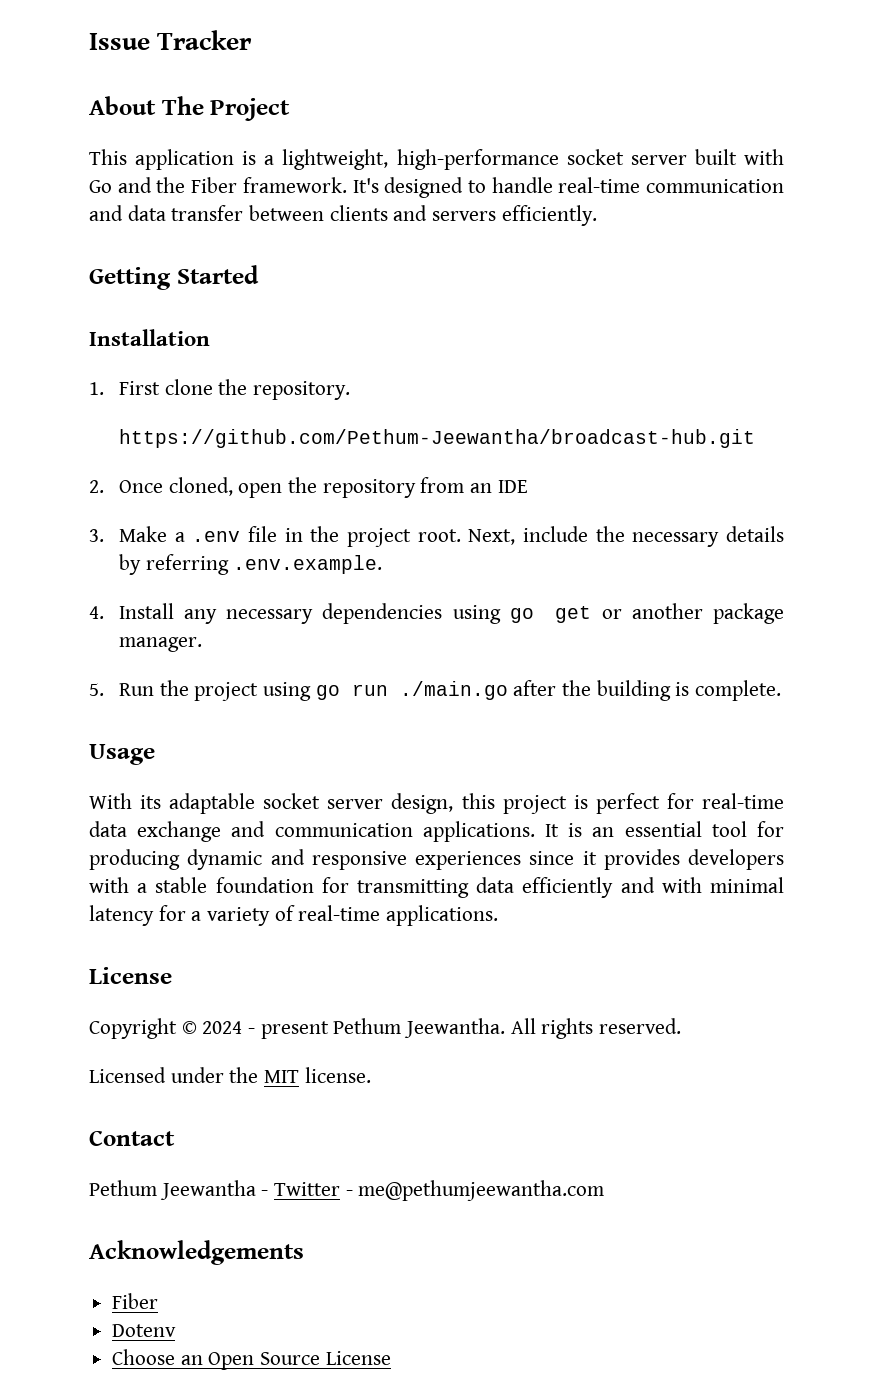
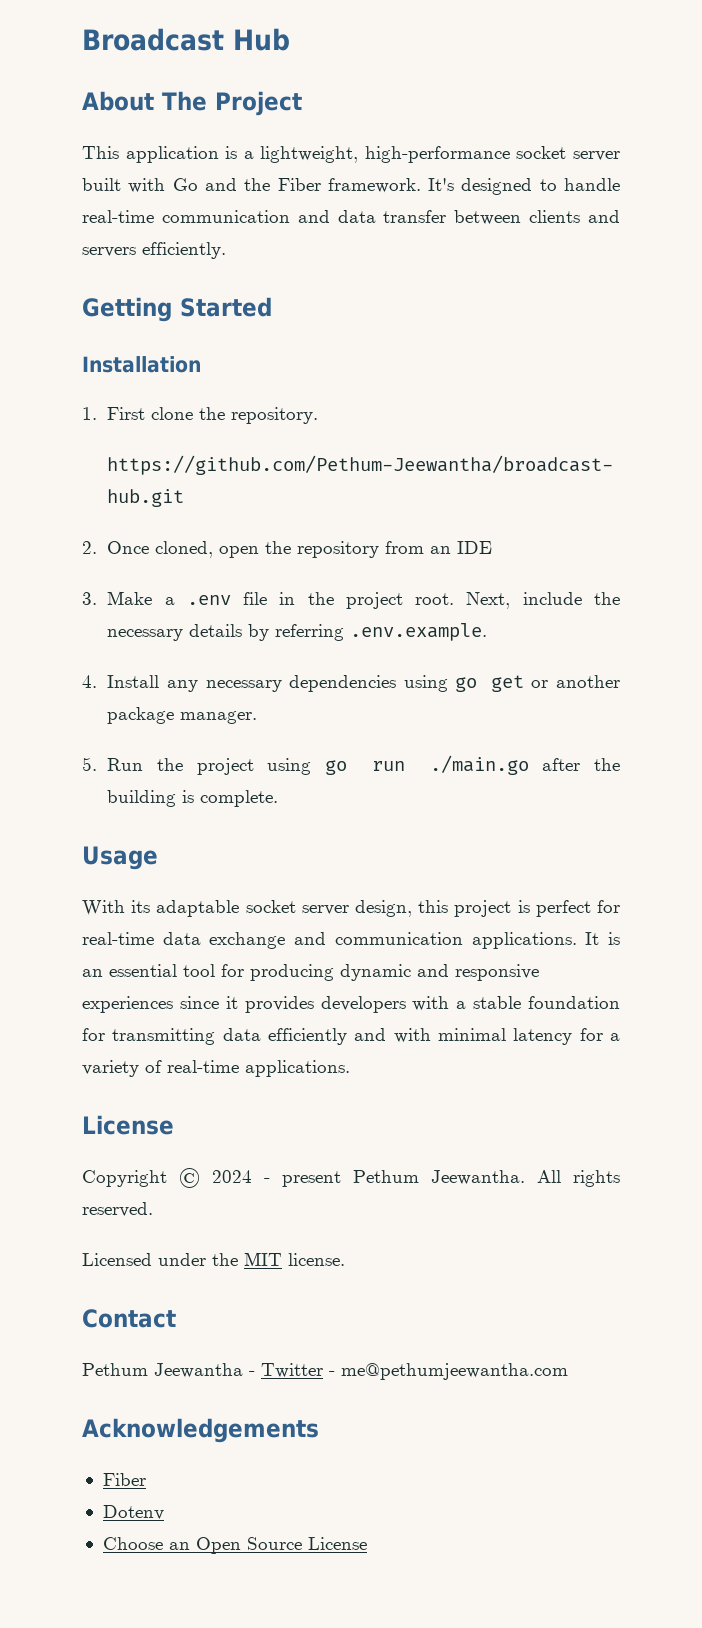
- Issue Tracker
+ Broadcast Hub

